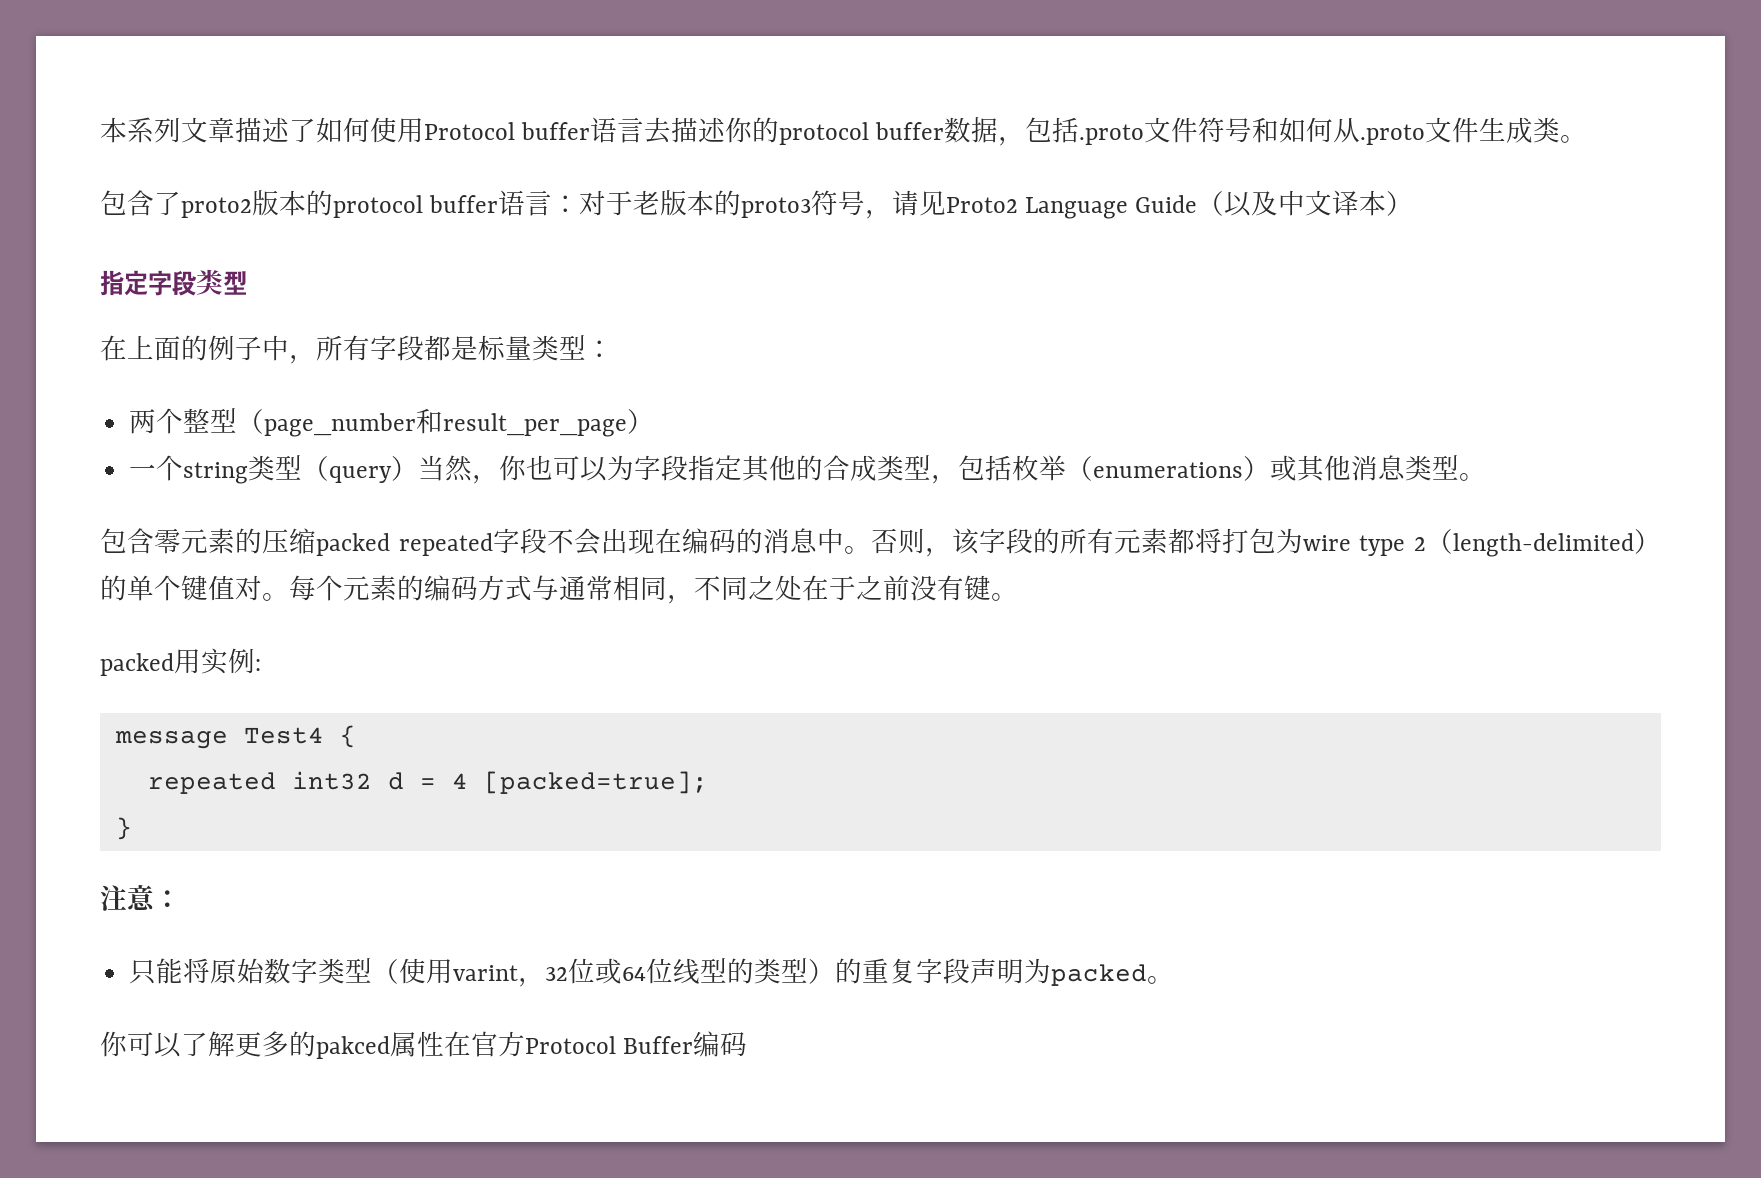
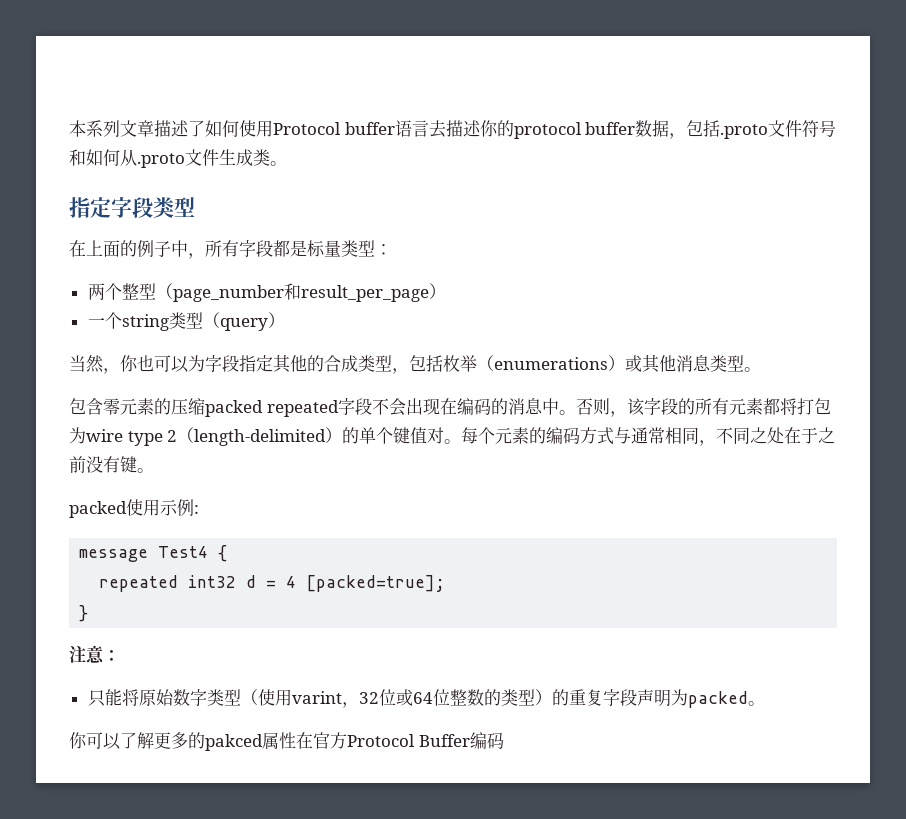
- 包含了proto2版本的protocol buffer语言：对于老版本的proto3符号，请见Proto2 Language Guide（以及中文译本）
- 一个string类型（query）当然，你也可以为字段指定其他的合成类型，包括枚举（enumerations）或其他消息类型。
+ 一个string类型（query）
+ 当然，你也可以为字段指定其他的合成类型，包括枚举（enumerations）或其他消息类型。
- packed用实例:
+ packed使用示例:
- 只能将原始数字类型（使用varint，32位或64位线型的类型）的重复字段声明为packed。
+ 只能将原始数字类型（使用varint，32位或64位整数的类型）的重复字段声明为packed。

